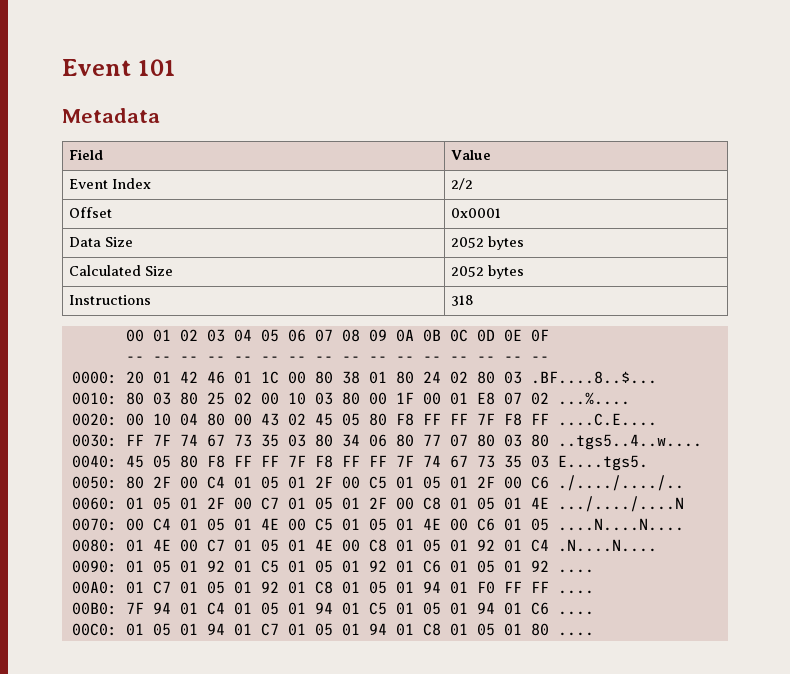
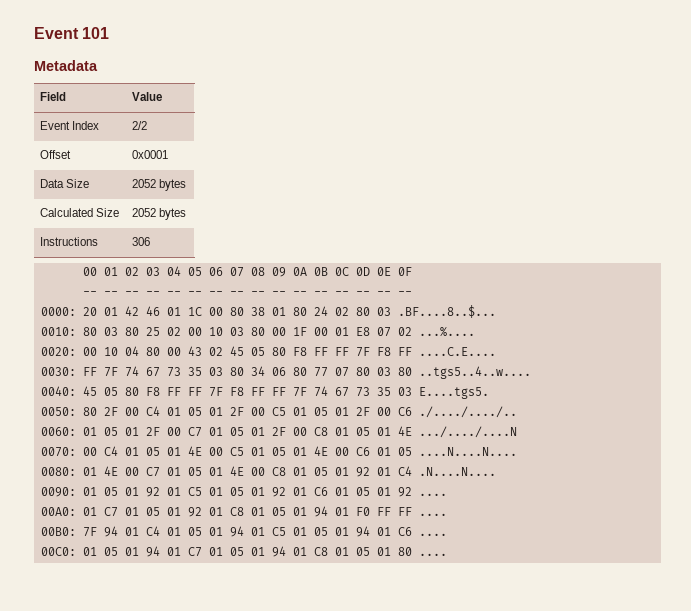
- Instructions | 318
+ Instructions | 306

